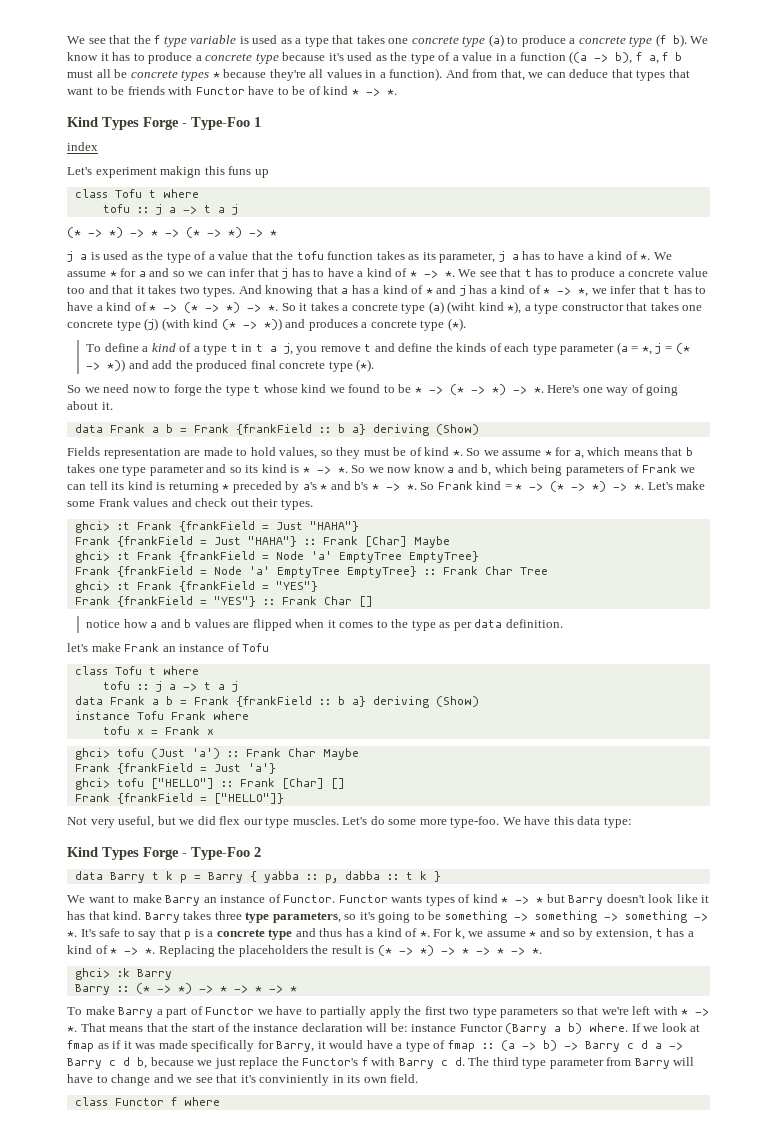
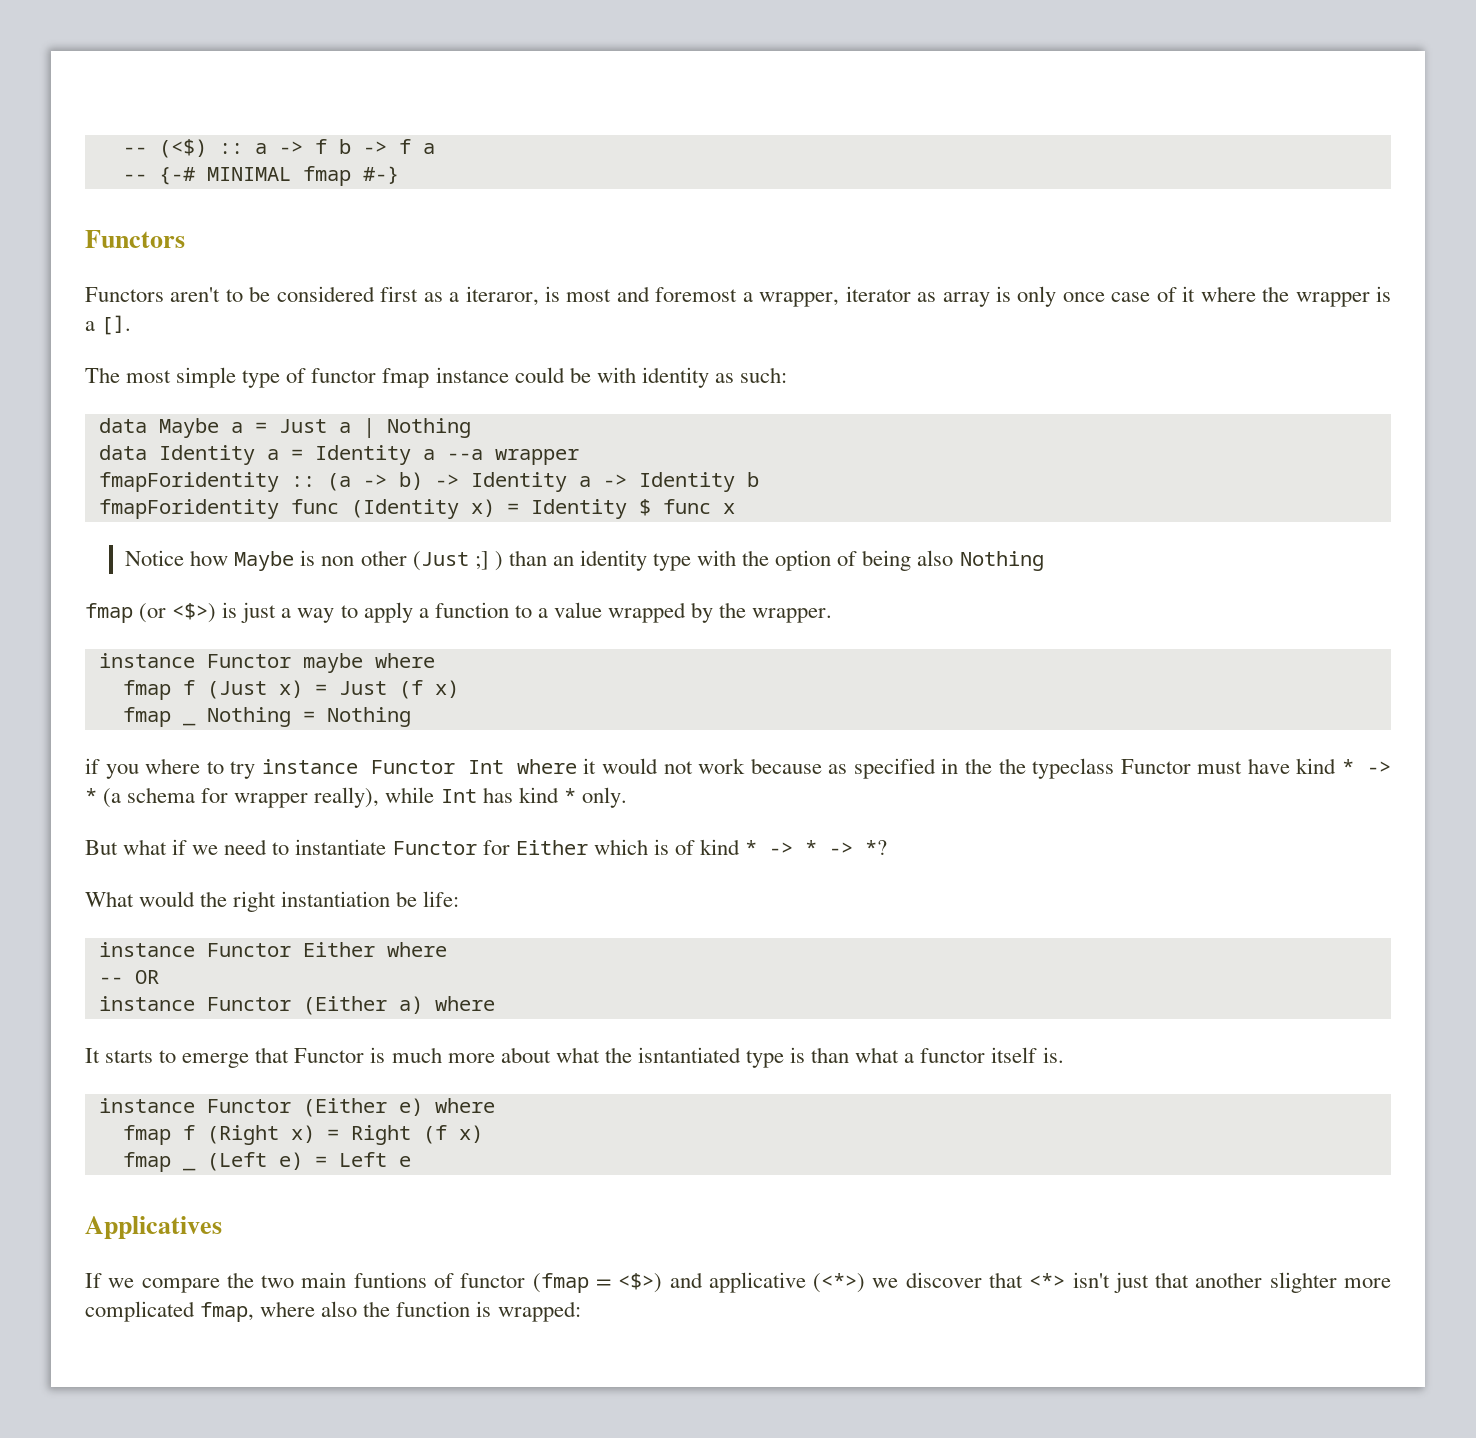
- We see that the f type variable is used as a type that takes one concrete type (a) to produce a concrete type (f b). We know it has to produce a concrete type because it's used as the type of a value in a function ((a -> b), f a, f b must all be concrete types * because they're all values in a function). And from that, we can deduce that types that want to be friends with Functor have to be of kind * -> *.
- Kind Types Forge - Type-Foo 1
- index
- Let's experiment makign this funs up
- class Tofu t where
- tofu :: j a -> t a j
- (* -> *) -> * -> (* -> *) -> *
- j a is used as the type of a value that the tofu function takes as its parameter, j a has to have a kind of *. We assume * for a and so we can infer that j has to have a kind of * -> *. We see that t has to produce a concrete value too and that it takes two types. And knowing that a has a kind of * and j has a kind of * -> *, we infer that t has to have a kind of * -> (* -> *) -> *. So it takes a concrete type (a) (wiht kind *), a type constructor that takes one concrete type (j) (with kind (* -> *)) and produces a concrete type (*).
- To define a kind of a type t in t a j, you remove t and define the kinds of each type parameter (a = *, j = (* -> *)) and add the produced final concrete type (*).
- So we need now to forge the type t whose kind we found to be * -> (* -> *) -> *. Here's one way of going about it.
- data Frank a b = Frank {frankField :: b a} deriving (Show)
- Fields representation are made to hold values, so they must be of kind *. So we assume * for a, which means that b takes one type parameter and so its kind is * -> *. So we now know a and b, which being parameters of Frank we can tell its kind is returning * preceded by a's * and b's * -> *. So Frank kind = * -> (* -> *) -> *. Let's make some Frank values and check out their types.
- ghci> :t Frank {frankField = Just "HAHA"}
- Frank {frankField = Just "HAHA"} :: Frank [Char] Maybe
- ghci> :t Frank {frankField = Node 'a' EmptyTree EmptyTree}
- Frank {frankField = Node 'a' EmptyTree EmptyTree} :: Frank Char Tree
- ghci> :t Frank {frankField = "YES"}
- Frank {frankField = "YES"} :: Frank Char []
- notice how a and b values are flipped when it comes to the type as per data definition.
- let's make Frank an instance of Tofu
- class Tofu t where
- tofu :: j a -> t a j
- data Frank a b = Frank {frankField :: b a} deriving (Show)
- instance Tofu Frank where
- tofu x = Frank x
- ghci> tofu (Just 'a') :: Frank Char Maybe
- Frank {frankField = Just 'a'}
- ghci> tofu ["HELLO"] :: Frank [Char] []
- Frank {frankField = ["HELLO"]}
- Not very useful, but we did flex our type muscles. Let's do some more type-foo. We have this data type:
- Kind Types Forge - Type-Foo 2
- data Barry t k p = Barry { yabba :: p, dabba :: t k }
- We want to make Barry an instance of Functor. Functor wants types of kind * -> * but Barry doesn't look like it has that kind. Barry takes three type parameters, so it's going to be something -> something -> something -> *. It's safe to say that p is a concrete type and thus has a kind of *. For k, we assume * and so by extension, t has a kind of * -> *. Replacing the placeholders the result is (* -> *) -> * -> * -> *.
- ghci> :k Barry
- Barry :: (* -> *) -> * -> * -> *
- To make Barry a part of Functor we have to partially apply the first two type parameters so that we're left with * -> *. That means that the start of the instance declaration will be: instance Functor (Barry a b) where. If we look at fmap as if it was made specifically for Barry, it would have a type of fmap :: (a -> b) -> Barry c d a -> Barry c d b, because we just replace the Functor's f with Barry c d. The third type parameter from Barry will have to change and we see that it's conviniently in its own field.
- class Functor f where
+ -- (<$) :: a -> f b -> f a
+ -- {-# MINIMAL fmap #-}
+ Functors
+ Functors aren't to be considered first as a iteraror, is most and foremost a wrapper, iterator as array is only once case of it where the wrapper is a [].
+ The most simple type of functor fmap instance could be with identity as such:
+ data Maybe a = Just a | Nothing
+ data Identity a = Identity a --a wrapper
+ fmapForidentity :: (a -> b) -> Identity a -> Identity b
+ fmapForidentity func (Identity x) = Identity $ func x
+ Notice how Maybe is non other (Just ;] ) than an identity type with the option of being also Nothing
+ fmap (or <$>) is just a way to apply a function to a value wrapped by the wrapper.
+ instance Functor maybe where
+ fmap f (Just x) = Just (f x)
+ fmap _ Nothing = Nothing
+ if you where to try instance Functor Int where it would not work because as specified in the the typeclass Functor must have kind * -> * (a schema for wrapper really), while Int has kind * only.
+ But what if we need to instantiate Functor for Either which is of kind * -> * -> *?
+ What would the right instantiation be life:
+ instance Functor Either where
+ -- OR
+ instance Functor (Either a) where
+ It starts to emerge that Functor is much more about what the isntantiated type is than what a functor itself is.
+ instance Functor (Either e) where
+ fmap f (Right x) = Right (f x)
+ fmap _ (Left e) = Left e
+ Applicatives
+ If we compare the two main funtions of functor (fmap = <$>) and applicative (<*>) we discover that <*> isn't just that another slighter more complicated fmap, where also the function is wrapped:

